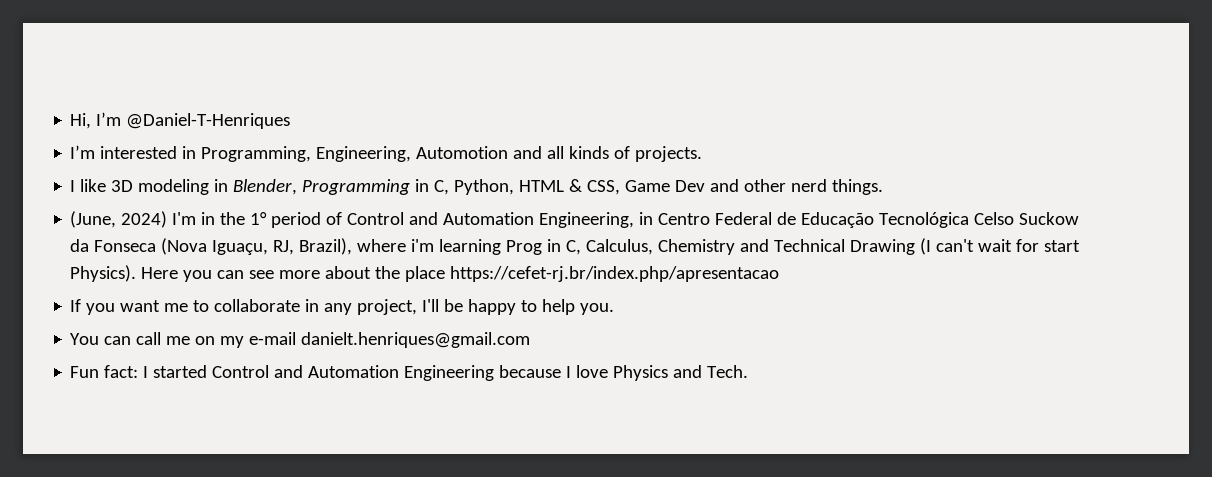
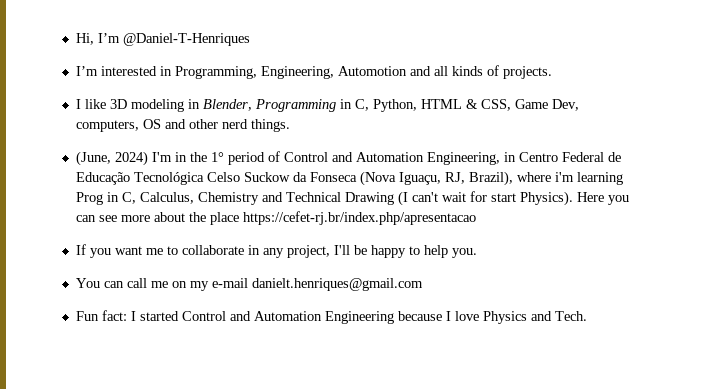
- I like 3D modeling in Blender, Programming in C, Python, HTML & CSS, Game Dev and other nerd things.
+ I like 3D modeling in Blender, Programming in C, Python, HTML & CSS, Game Dev, computers, OS and other nerd things.

